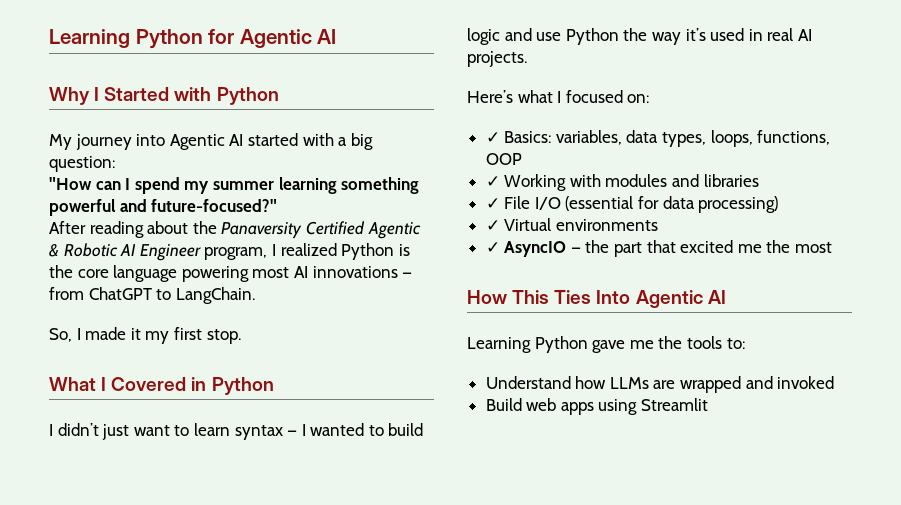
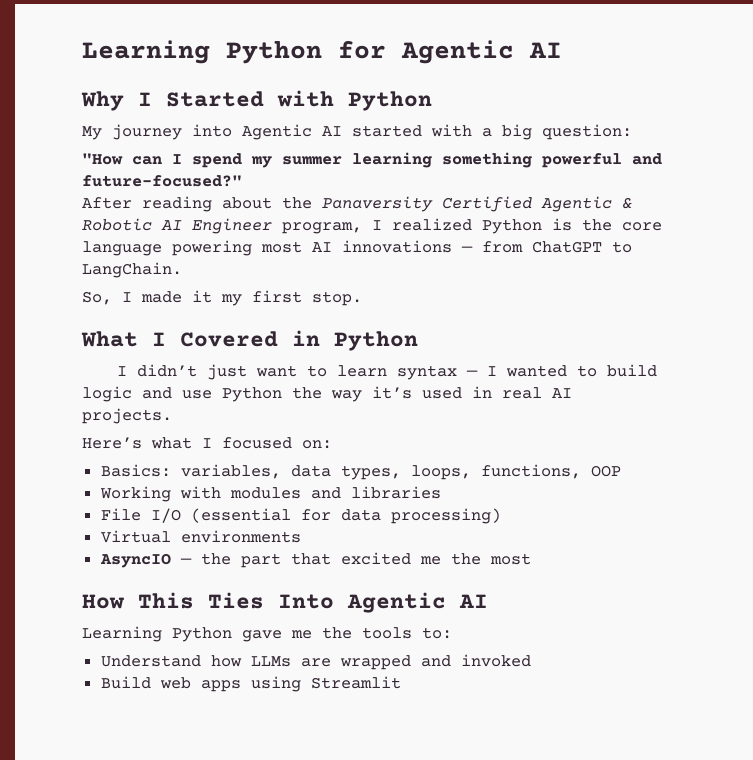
- ✓ Basics: variables, data types, loops, functions, OOP
+ Basics: variables, data types, loops, functions, OOP
- ✓ Working with modules and libraries
+ Working with modules and libraries
- ✓ File I/O (essential for data processing)
+ File I/O (essential for data processing)
- ✓ Virtual environments
+ Virtual environments
- ✓ AsyncIO — the part that excited me the most
+ AsyncIO — the part that excited me the most

